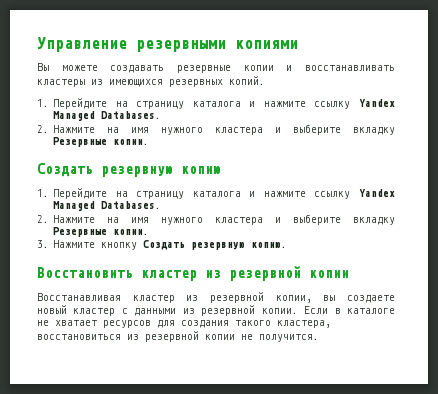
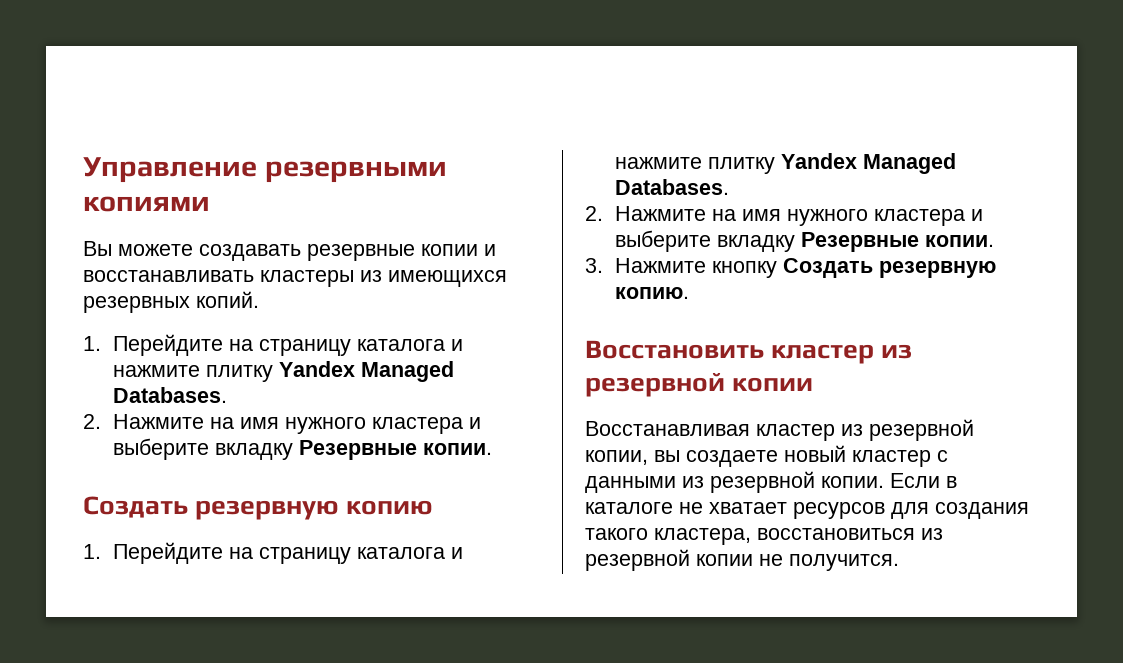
  Вы можете создавать резервные копии и восстанавливать кластеры из имеющихся резервных копий.
- 1. Перейдите на страницу каталога и нажмите ссылку Yandex Managed Databases.
+ 1. Перейдите на страницу каталога и нажмите плитку Yandex Managed Databases.
  Создать резервную копию
- 1. Перейдите на страницу каталога и нажмите ссылку Yandex Managed Databases.
+ 1. Перейдите на страницу каталога и нажмите плитку Yandex Managed Databases.

